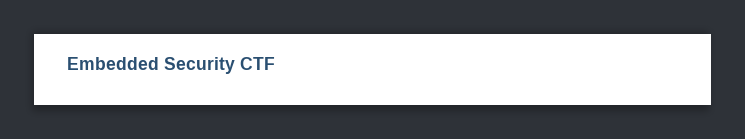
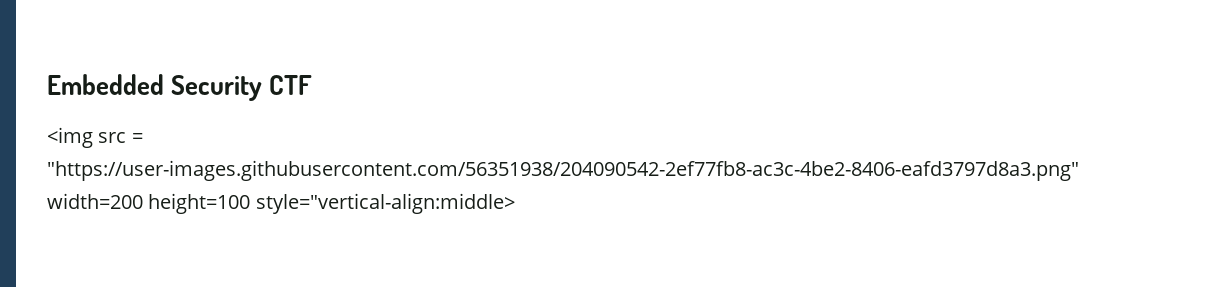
+ <img src = "https://user-images.githubusercontent.com/56351938/204090542-2ef77fb8-ac3c-4be2-8406-eafd3797d8a3.png" width=200 height=100 style="vertical-align:middle>

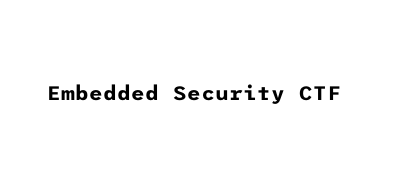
- <img src = "https://user-images.githubusercontent.com/56351938/204090542-2ef77fb8-ac3c-4be2-8406-eafd3797d8a3.png" width=200 height=100 style="vertical-align:middle>

